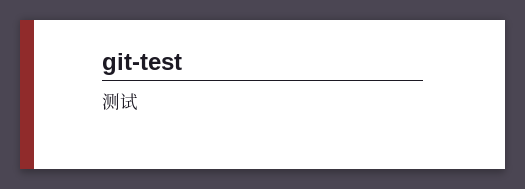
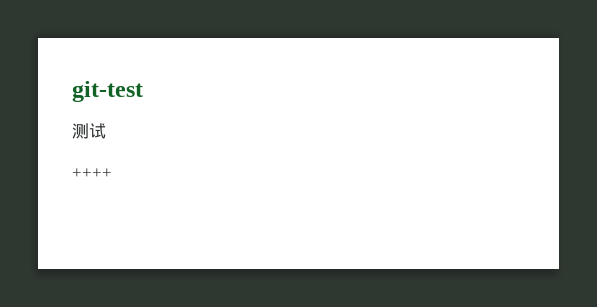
+ ++++

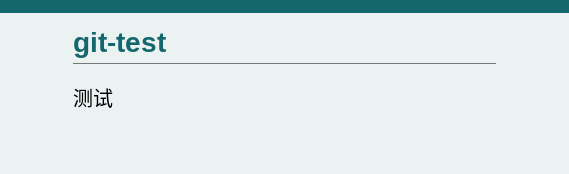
- ++++

